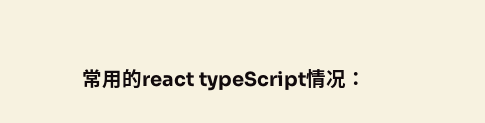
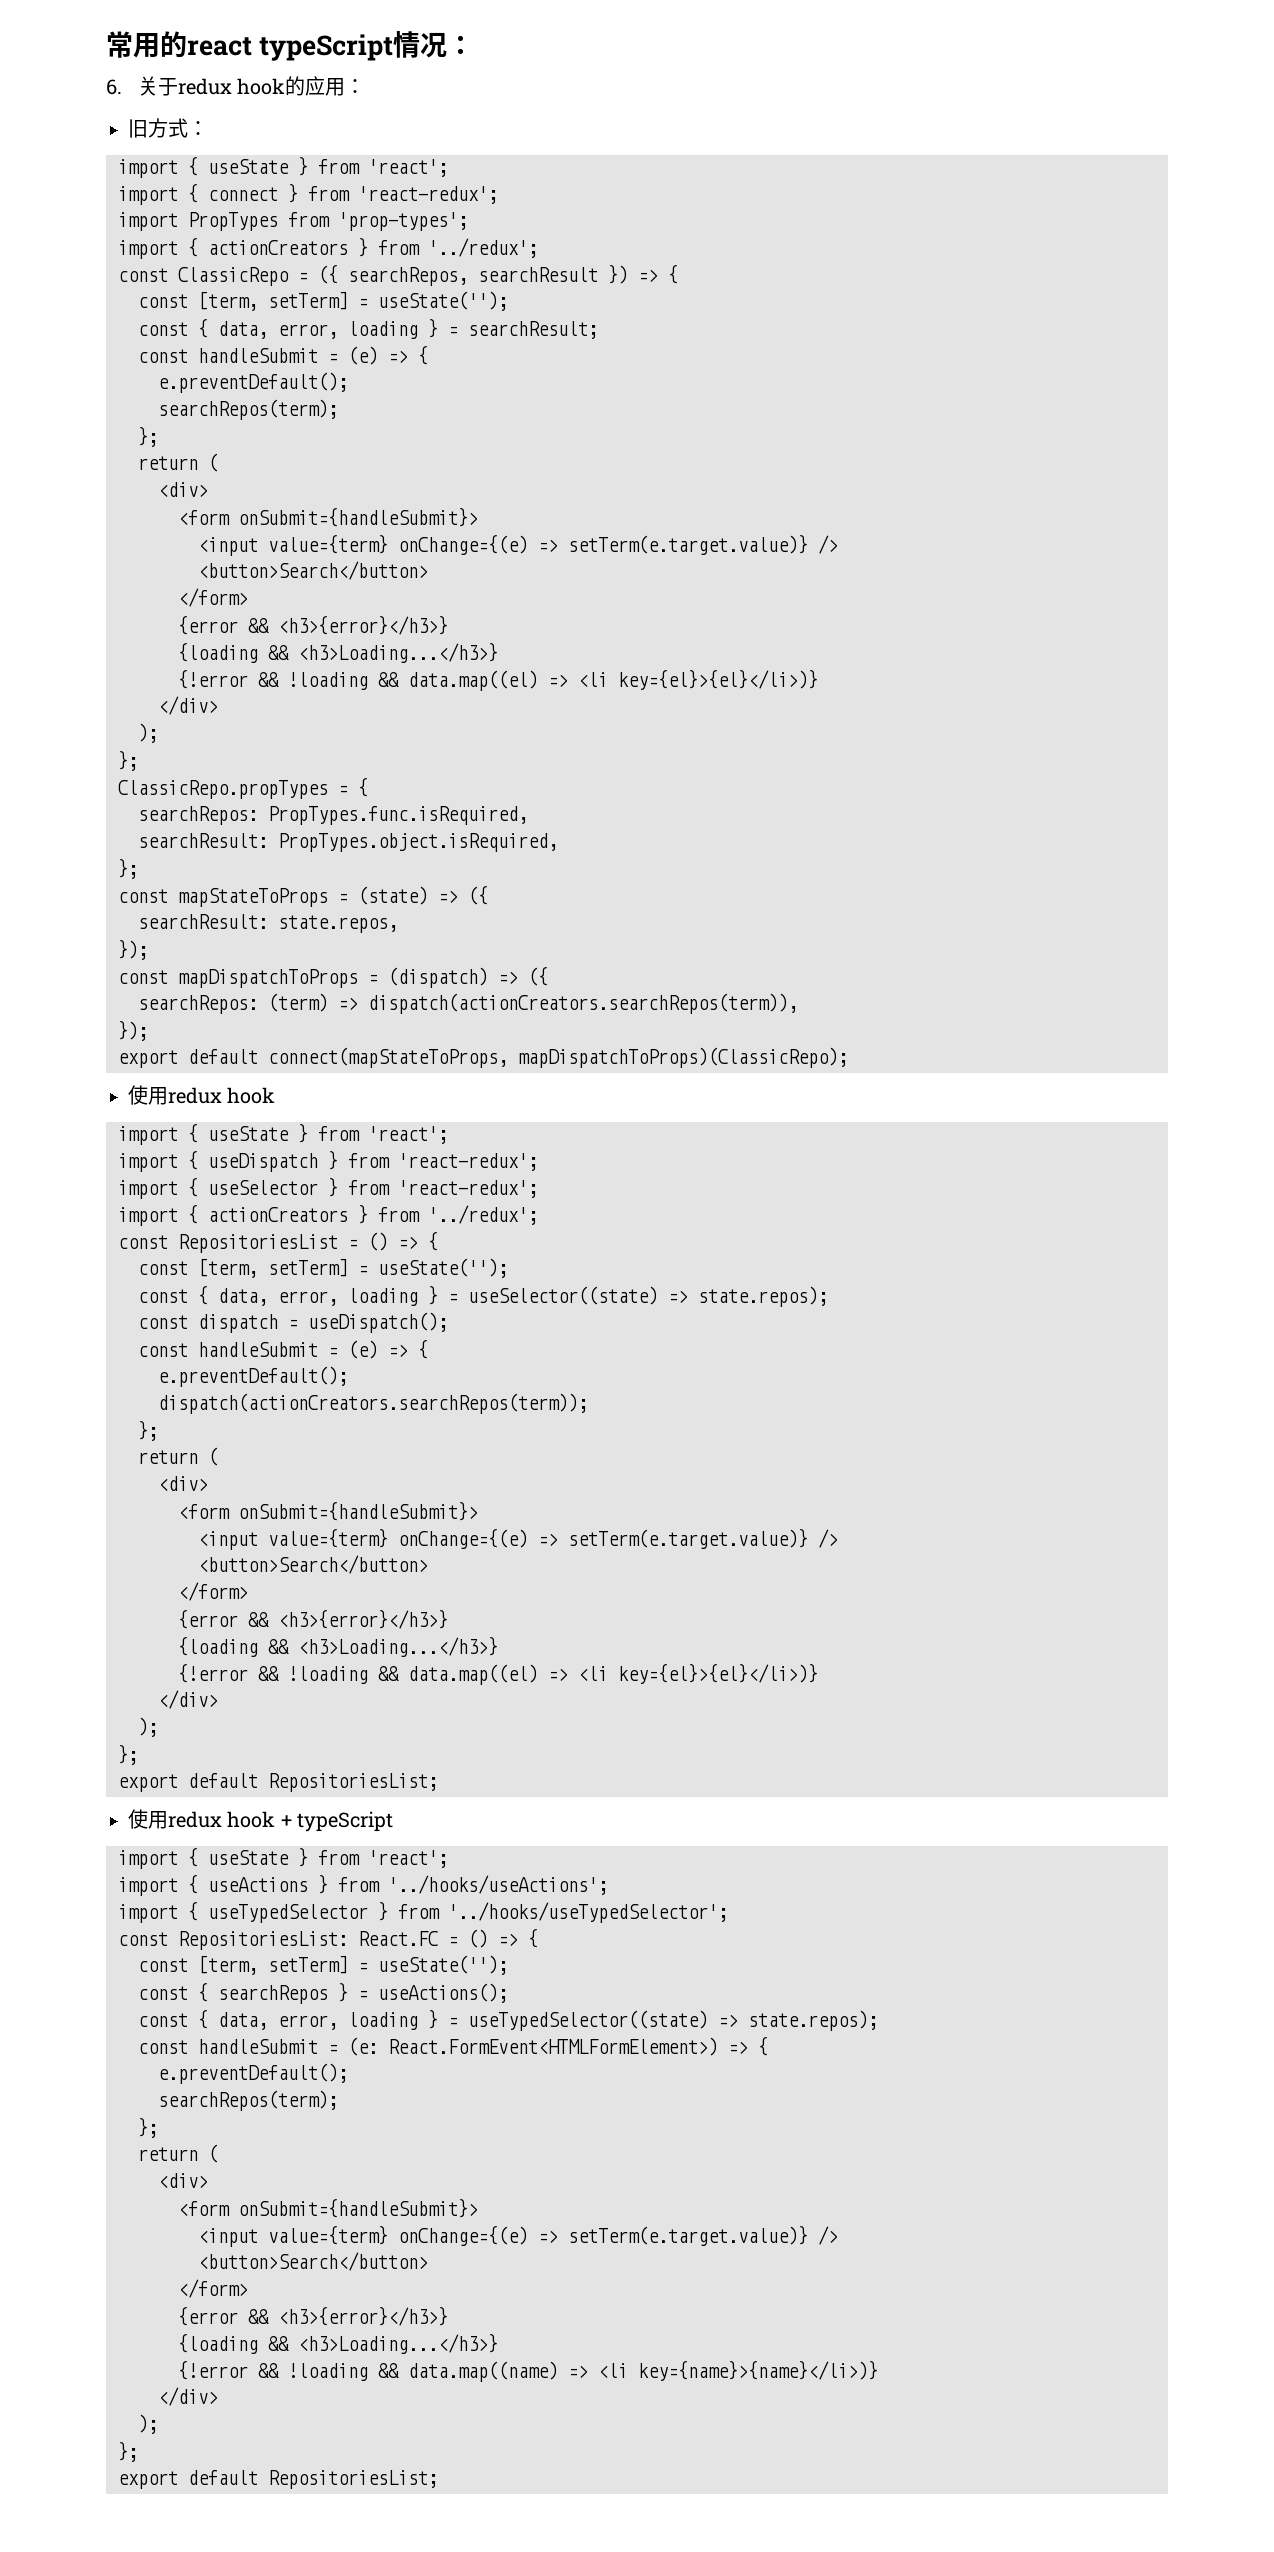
+ 6.关于redux hook的应用：
+ 旧方式：
+ import { useState } from 'react';
+ import { connect } from 'react-redux';
+ import PropTypes from 'prop-types';
+ import { actionCreators } from '../redux';
+ const ClassicRepo = ({ searchRepos, searchResult }) => {
+ const [term, setTerm] = useState('');
+ const { data, error, loading } = searchResult;
+ const handleSubmit = (e) => {
+ e.preventDefault();
+ searchRepos(term);
+ };
+ return (
+ <div>
+ <form onSubmit={handleSubmit}>
+ <input value={term} onChange={(e) => setTerm(e.target.value)} />
+ <button>Search</button>
+ </form>
+ {error && <h3>{error}</h3>}
+ {loading && <h3>Loading...</h3>}
+ {!error && !loading && data.map((el) => <li key={el}>{el}</li>)}
+ </div>
+ );
+ };
+ ClassicRepo.propTypes = {
+ searchRepos: PropTypes.func.isRequired,
+ searchResult: PropTypes.object.isRequired,
+ };
+ const mapStateToProps = (state) => ({
+ searchResult: state.repos,
+ });
+ const mapDispatchToProps = (dispatch) => ({
+ searchRepos: (term) => dispatch(actionCreators.searchRepos(term)),
+ });
+ export default connect(mapStateToProps, mapDispatchToProps)(ClassicRepo);
+ 使用redux hook
+ import { useState } from 'react';
+ import { useDispatch } from 'react-redux';
+ import { useSelector } from 'react-redux';
+ import { actionCreators } from '../redux';
+ const RepositoriesList = () => {
+ const [term, setTerm] = useState('');
+ const { data, error, loading } = useSelector((state) => state.repos);
+ const dispatch = useDispatch();
+ const handleSubmit = (e) => {
+ e.preventDefault();
+ dispatch(actionCreators.searchRepos(term));
+ };
+ return (
+ <div>
+ <form onSubmit={handleSubmit}>
+ <input value={term} onChange={(e) => setTerm(e.target.value)} />
+ <button>Search</button>
+ </form>
+ {error && <h3>{error}</h3>}
+ {loading && <h3>Loading...</h3>}
+ {!error && !loading && data.map((el) => <li key={el}>{el}</li>)}
+ </div>
+ );
+ };
+ export default RepositoriesList;
+ 使用redux hook + typeScript
+ import { useState } from 'react';
+ import { useActions } from '../hooks/useActions';
+ import { useTypedSelector } from '../hooks/useTypedSelector';
+ const RepositoriesList: React.FC = () => {
+ const [term, setTerm] = useState('');
+ const { searchRepos } = useActions();
+ const { data, error, loading } = useTypedSelector((state) => state.repos);
+ const handleSubmit = (e: React.FormEvent<HTMLFormElement>) => {
+ e.preventDefault();
+ searchRepos(term);
+ };
+ return (
+ <div>
+ <form onSubmit={handleSubmit}>
+ <input value={term} onChange={(e) => setTerm(e.target.value)} />
+ <button>Search</button>
+ </form>
+ {error && <h3>{error}</h3>}
+ {loading && <h3>Loading...</h3>}
+ {!error && !loading && data.map((name) => <li key={name}>{name}</li>)}
+ </div>
+ );
+ };
+ export default RepositoriesList;

